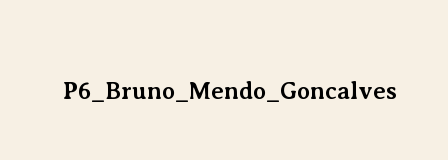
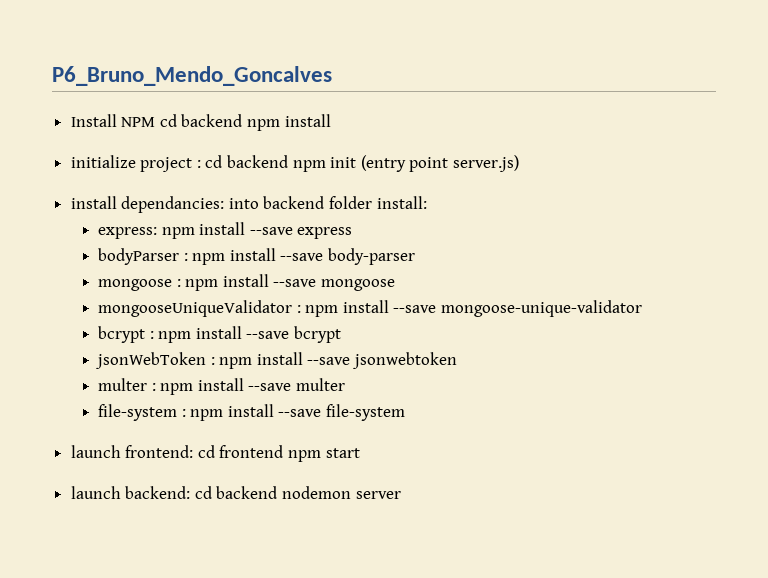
+ Install NPM cd backend npm install
+ initialize project : cd backend npm init (entry point server.js)
+ install dependancies: into backend folder install:
+ express: npm install --save express
+ bodyParser : npm install --save body-parser
+ mongoose : npm install --save mongoose
+ mongooseUniqueValidator : npm install --save mongoose-unique-validator
+ bcrypt : npm install --save bcrypt
+ jsonWebToken : npm install --save jsonwebtoken
+ multer : npm install --save multer
+ file-system : npm install --save file-system
+ launch frontend: cd frontend npm start
+ launch backend: cd backend nodemon server

